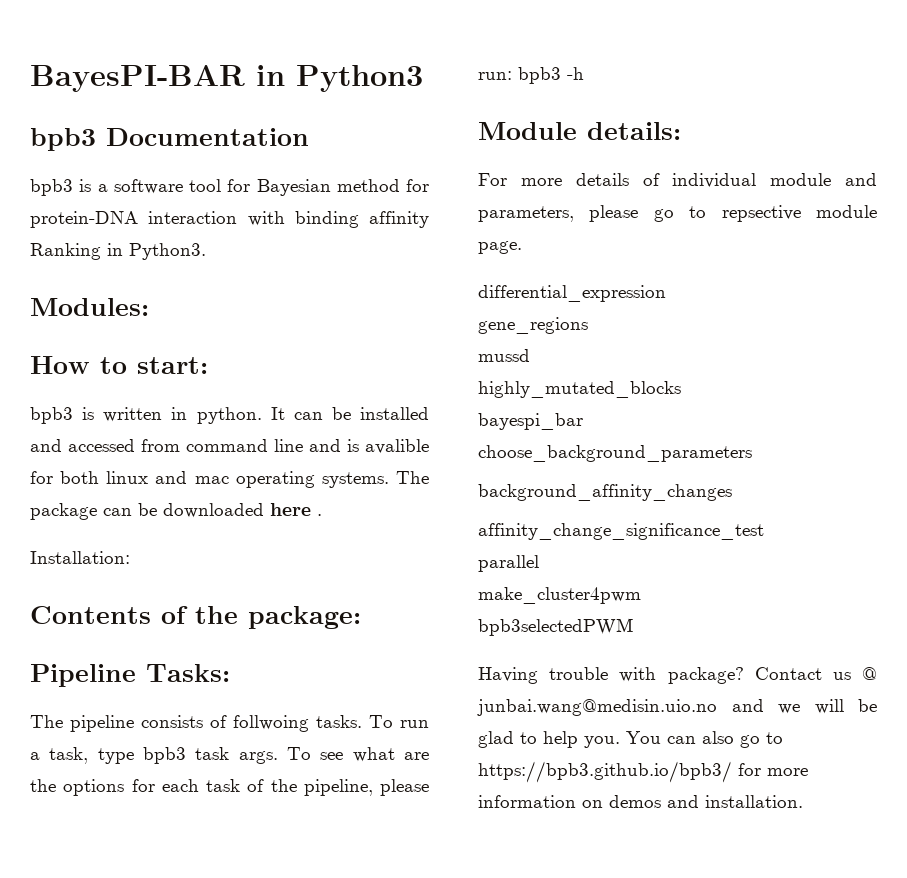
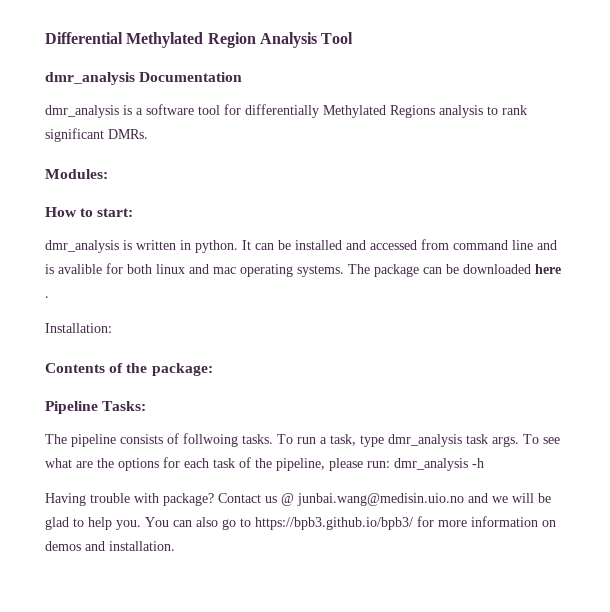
- BayesPI-BAR in Python3
- bpb3 Documentation
+ Differential Methylated Region Analysis Tool
+ dmr_analysis Documentation
- bpb3 is a software tool for Bayesian method for protein-DNA interaction with binding affinity Ranking in Python3.
+ dmr_analysis is a software tool for differentially Methylated Regions analysis to rank significant DMRs.
- bpb3 is written in python.
+ dmr_analysis is written in python.
- To run a task, type bpb3 task args.
+ To run a task, type dmr_analysis task args.
- To see what are the options for each task of the pipeline, please run: bpb3 -h
+ To see what are the options for each task of the pipeline, please run: dmr_analysis -h
- Module details:
- For more details of individual module and parameters, please go to repsective module page.
- differential_expression
- gene_regions
- mussd
- highly_mutated_blocks
- bayespi_bar
- choose_background_parameters
- background_affinity_changes
- affinity_change_significance_test
- parallel
- make_cluster4pwm
- bpb3selectedPWM

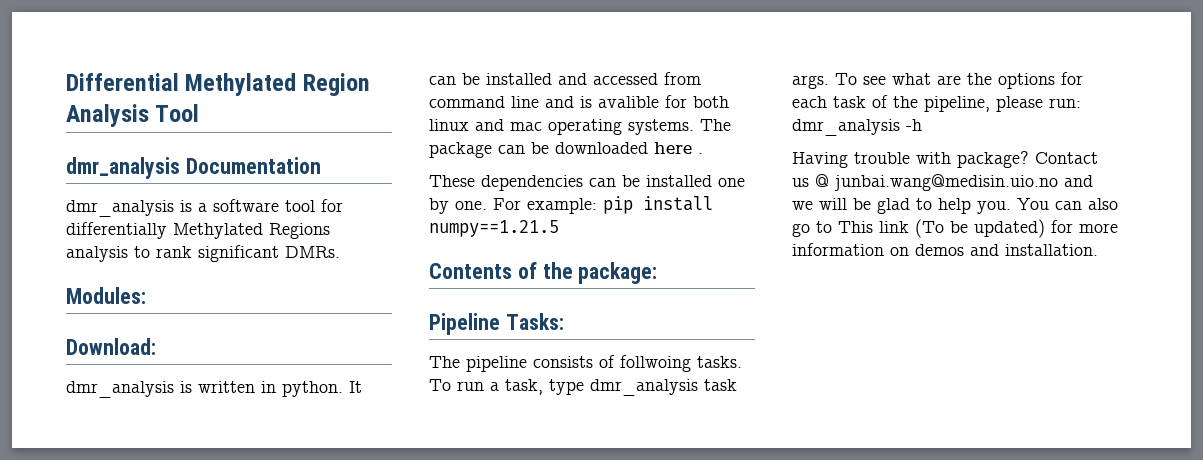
- How to start:
+ Download:
- Installation:
+ These dependencies can be installed one by one. For example: pip install numpy==1.21.5
- You can also go to https://bpb3.github.io/bpb3/ for more information on demos and installation.
+ You can also go to This link (To be updated) for more information on demos and installation.

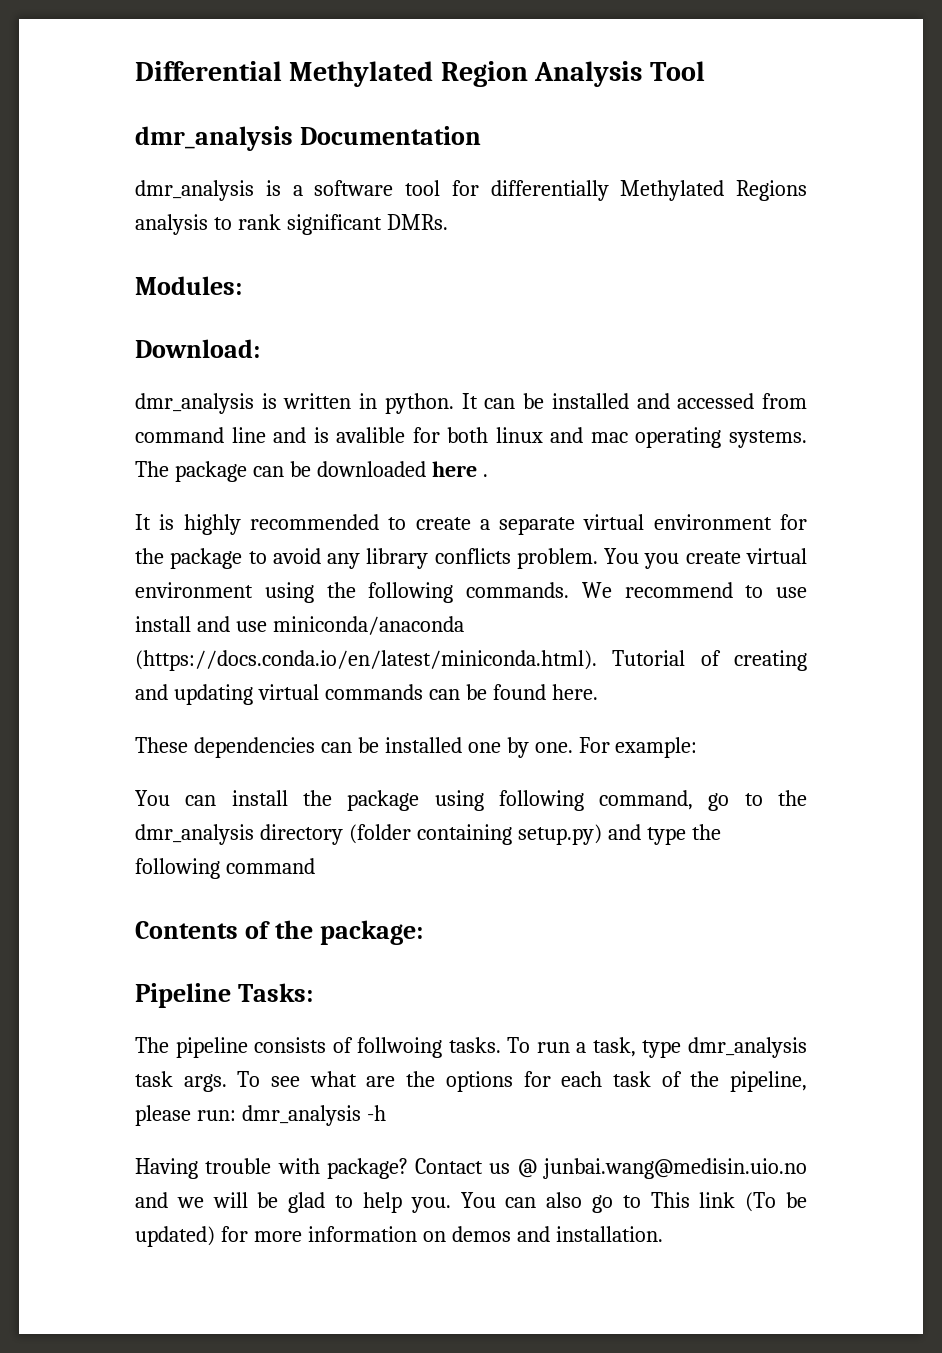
+ It is highly recommended to create a separate virtual environment for the package to avoid any library conflicts problem. You you create virtual environment using the following commands. We recommend to use install and use miniconda/anaconda (https://docs.conda.io/en/latest/miniconda.html). Tutorial of creating and updating virtual commands can be found here.
- For example: pip install numpy==1.21.5
+ For example:
+ You can install the package using following command, go to the dmr_analysis directory (folder containing setup.py) and type the following command

